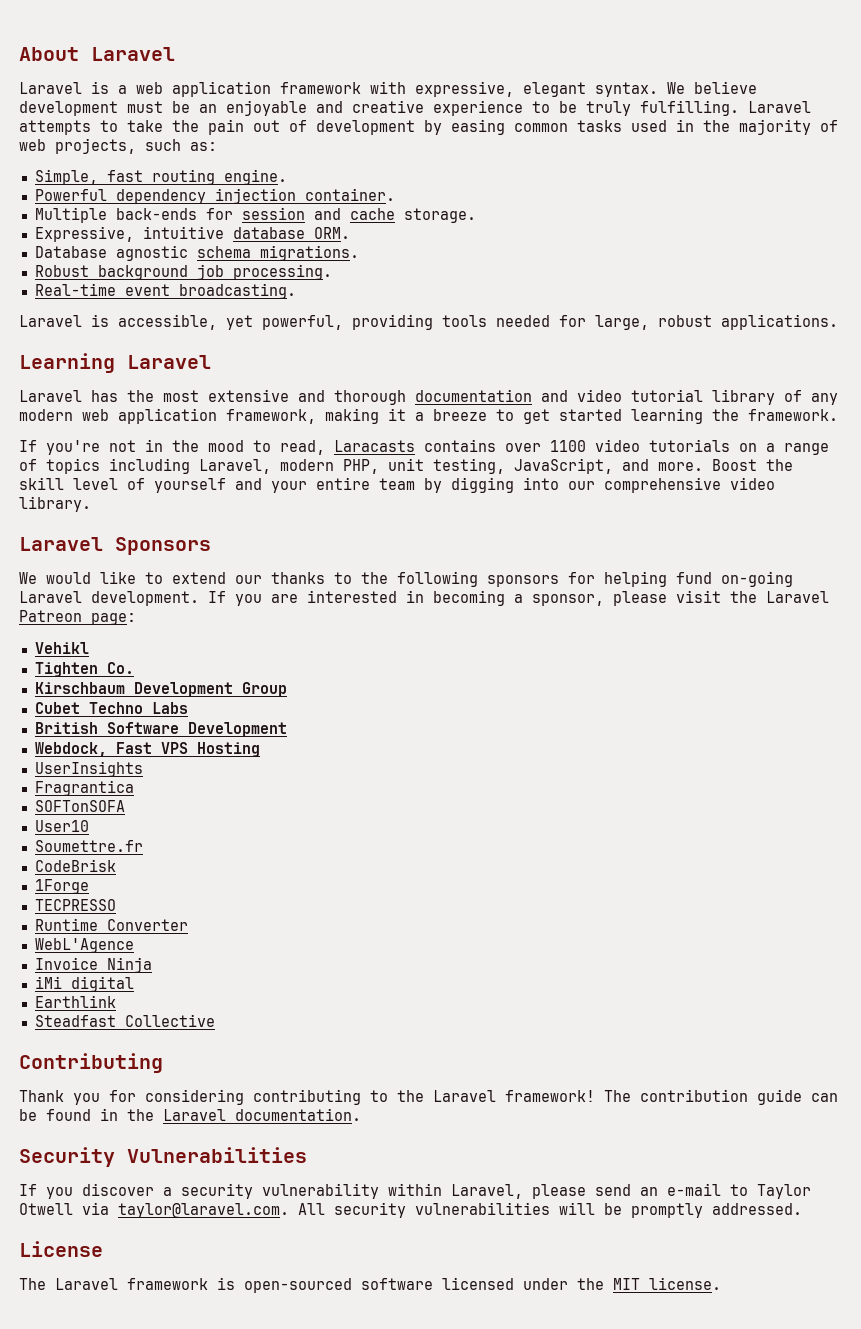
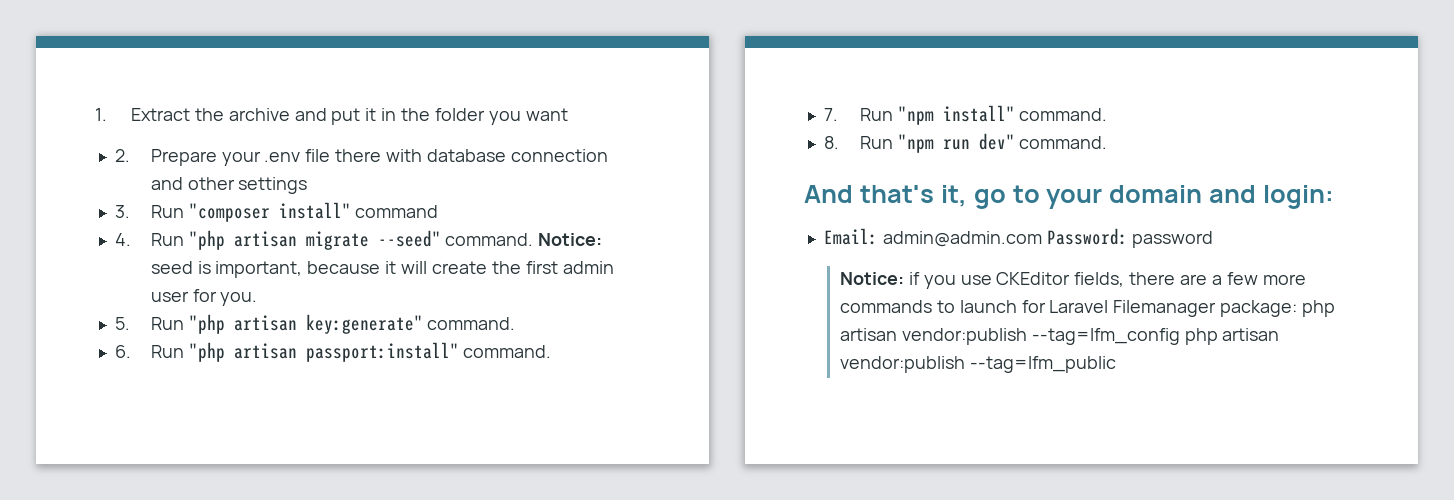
- About Laravel
- Laravel is a web application framework with expressive, elegant syntax. We believe development must be an enjoyable and creative experience to be truly fulfilling. Laravel attempts to take the pain out of development by easing common tasks used in the majority of web projects, such as:
- Simple, fast routing engine.
- Powerful dependency injection container.
- Multiple back-ends for session and cache storage.
- Expressive, intuitive database ORM.
- Database agnostic schema migrations.
- Robust background job processing.
- Real-time event broadcasting.
- Laravel is accessible, yet powerful, providing tools needed for large, robust applications.
- Learning Laravel
- Laravel has the most extensive and thorough documentation and video tutorial library of any modern web application framework, making it a breeze to get started learning the framework.
- If you're not in the mood to read, Laracasts contains over 1100 video tutorials on a range of topics including Laravel, modern PHP, unit testing, JavaScript, and more. Boost the skill level of yourself and your entire team by digging into our comprehensive video library.
- Laravel Sponsors
- We would like to extend our thanks to the following sponsors for helping fund on-going Laravel development. If you are interested in becoming a sponsor, please visit the Laravel Patreon page:
- Vehikl
- Tighten Co.
- Kirschbaum Development Group
- Cubet Techno Labs
- British Software Development
- Webdock, Fast VPS Hosting
- UserInsights
- Fragrantica
- SOFTonSOFA
- User10
- Soumettre.fr
- CodeBrisk
- 1Forge
- TECPRESSO
- Runtime Converter
- WebL'Agence
- Invoice Ninja
- iMi digital
- Earthlink
- Steadfast Collective
- Contributing
- Thank you for considering contributing to the Laravel framework! The contribution guide can be found in the Laravel documentation.
- Security Vulnerabilities
- If you discover a security vulnerability within Laravel, please send an e-mail to Taylor Otwell via taylor@laravel.com. All security vulnerabilities will be promptly addressed.
- License
- The Laravel framework is open-sourced software licensed under the MIT license.
+ 1. Extract the archive and put it in the folder you want
+ 2. Prepare your .env file there with database connection and other settings
+ 3. Run "composer install" command
+ 4. Run "php artisan migrate --seed" command. Notice: seed is important, because it will create the first admin user for you.
+ 5. Run "php artisan key:generate" command.
+ 6. Run "php artisan passport:install" command.
+ 7. Run "npm install" command.
+ 8. Run "npm run dev" command.
+ And that's it, go to your domain and login:
+ Email: admin@admin.com Password: password
+ Notice: if you use CKEditor fields, there are a few more commands to launch for Laravel Filemanager package: php artisan vendor:publish --tag=lfm_config php artisan vendor:publish --tag=lfm_public

